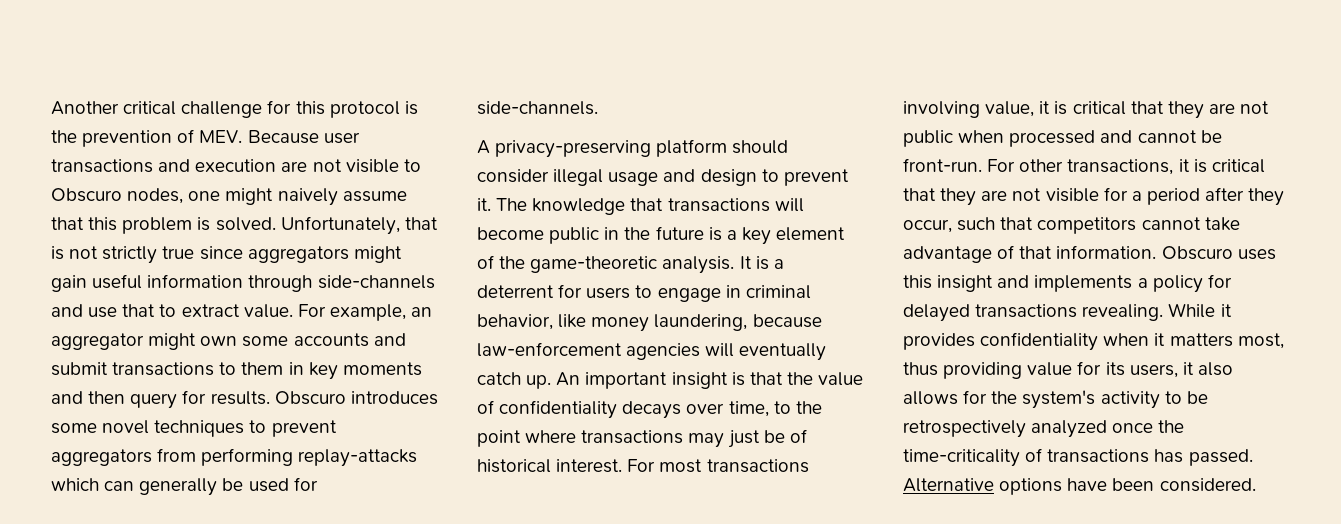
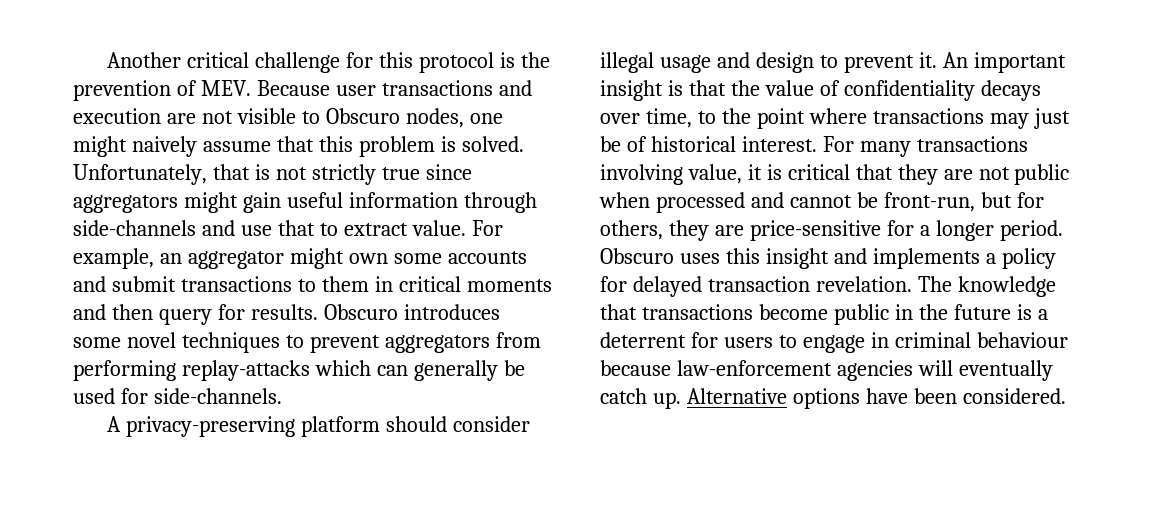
- For example, an aggregator might own some accounts and submit transactions to them in key moments and then query for results.
+ For example, an aggregator might own some accounts and submit transactions to them in critical moments and then query for results.
- The knowledge that transactions will become public in the future is a key element of the game-theoretic analysis. It is a deterrent for users to engage in criminal behavior, like money laundering, because law-enforcement agencies will eventually catch up.
- For most transactions involving value, it is critical that they are not public when processed and cannot be front-run. For other transactions, it is critical that they are not visible for a period after they occur, such that competitors cannot take advantage of that information.
+ For many transactions involving value, it is critical that they are not public when processed and cannot be front-run, but for others, they are price-sensitive for a longer period.
- Obscuro uses this insight and implements a policy for delayed transactions revealing. While it provides confidentiality when it matters most, thus providing value for its users, it also allows for the system's activity to be retrospectively analyzed once the time-criticality of transactions has passed.
+ Obscuro uses this insight and implements a policy for delayed transaction revelation. The knowledge that transactions become public in the future is a deterrent for users to engage in criminal behaviour because law-enforcement agencies will eventually catch up.

